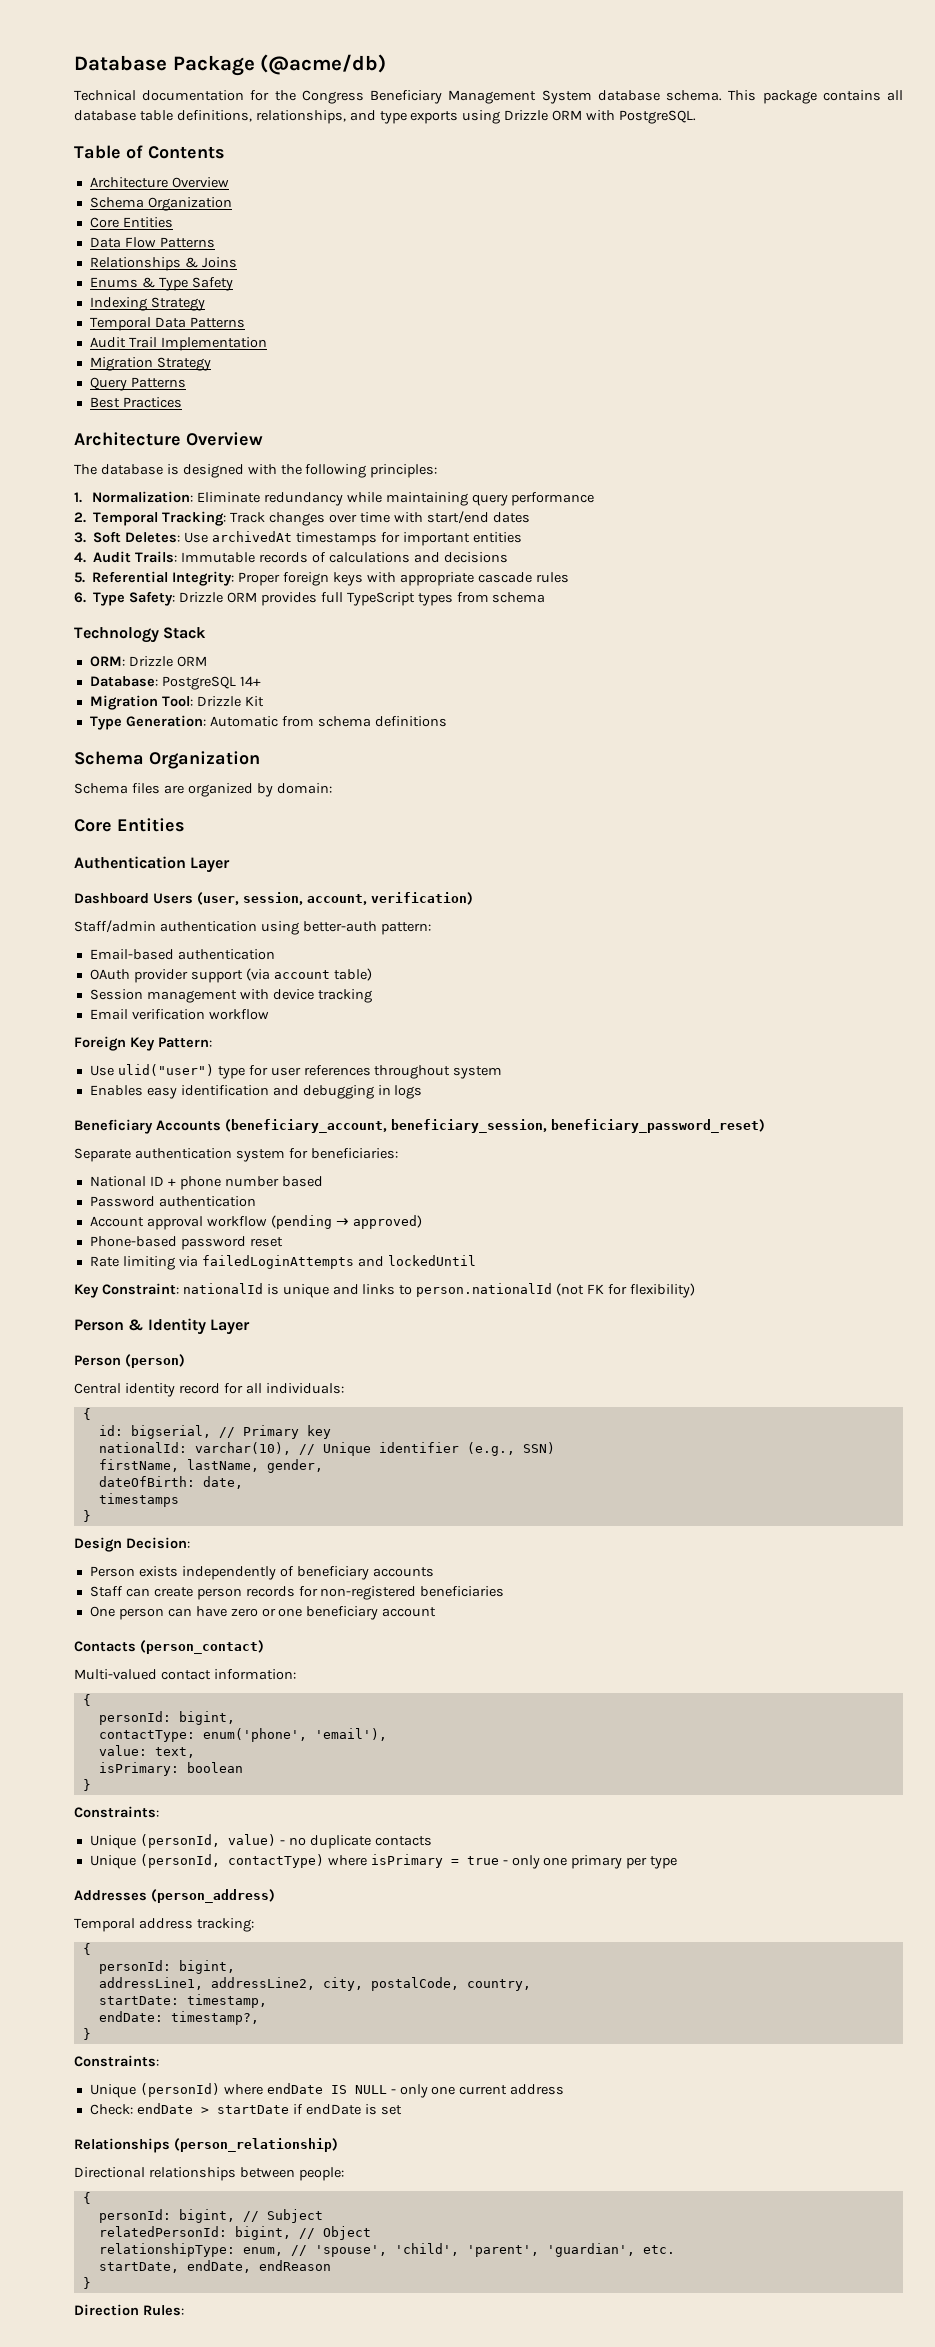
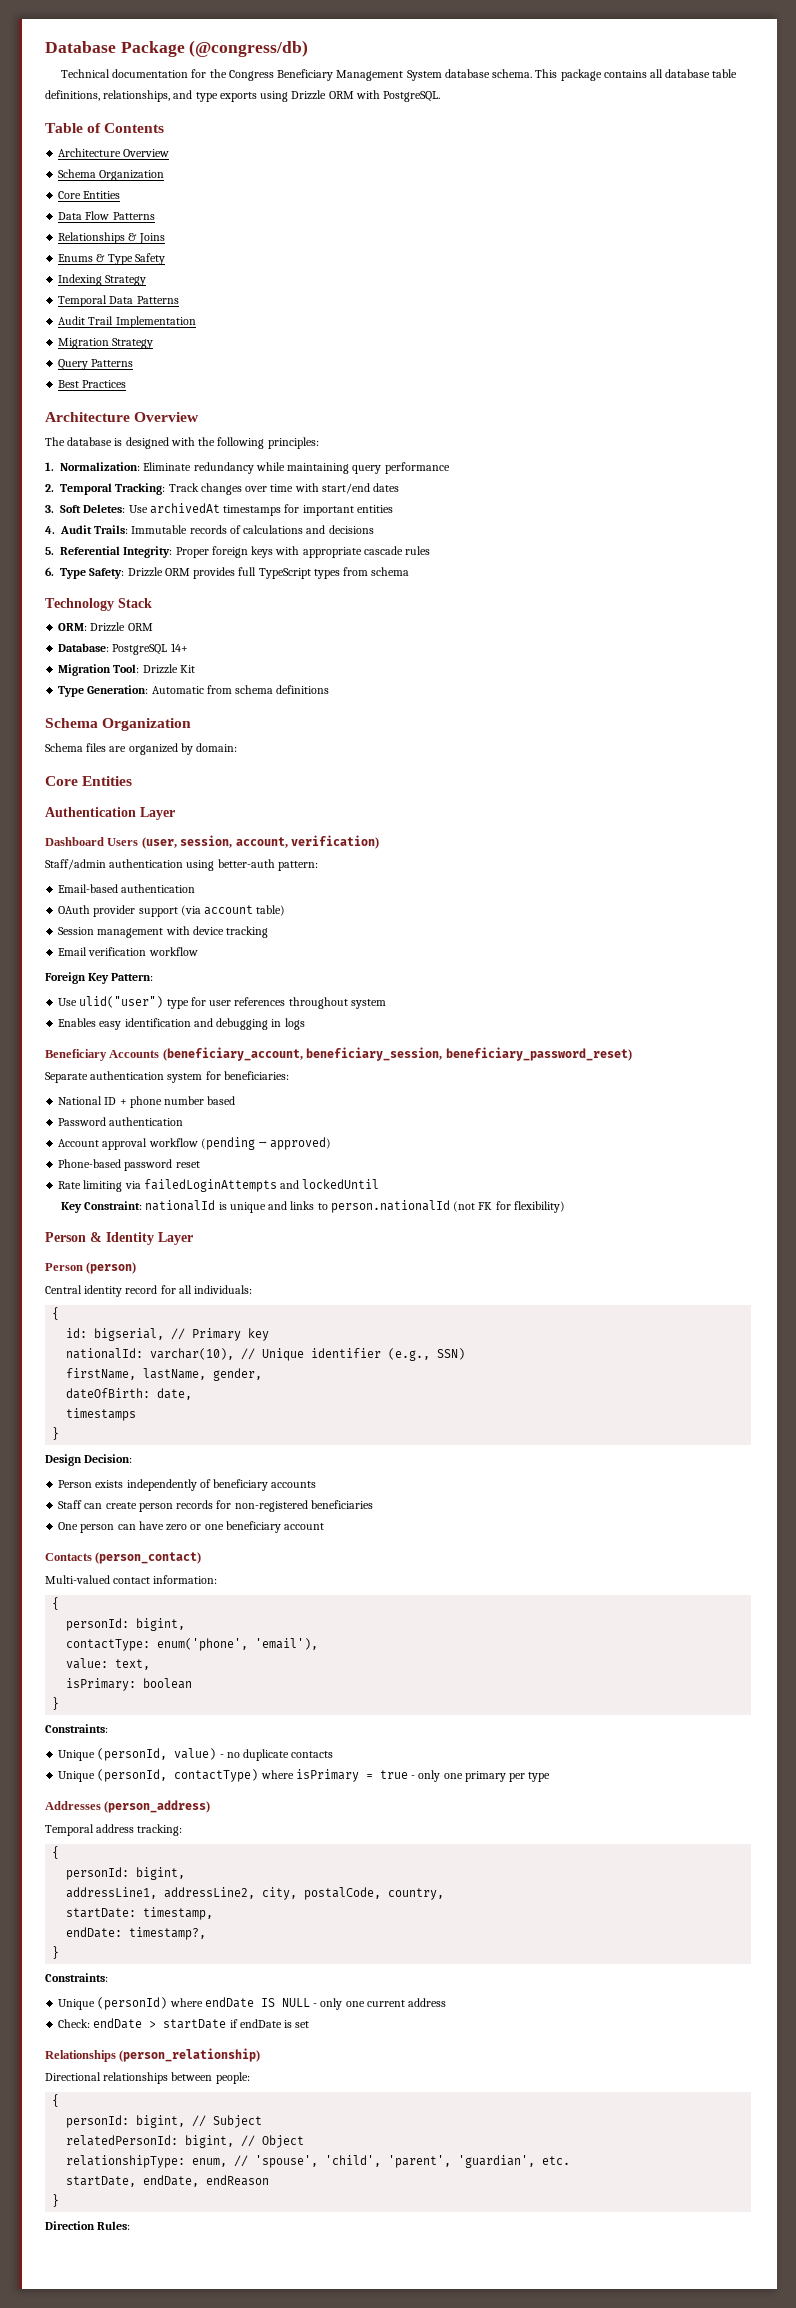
- Database Package (@acme/db)
+ Database Package (@congress/db)

